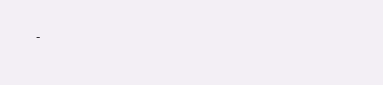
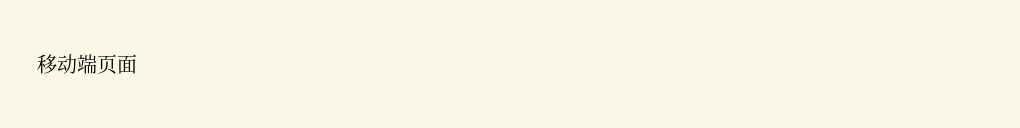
- -
+ 移动端页面

